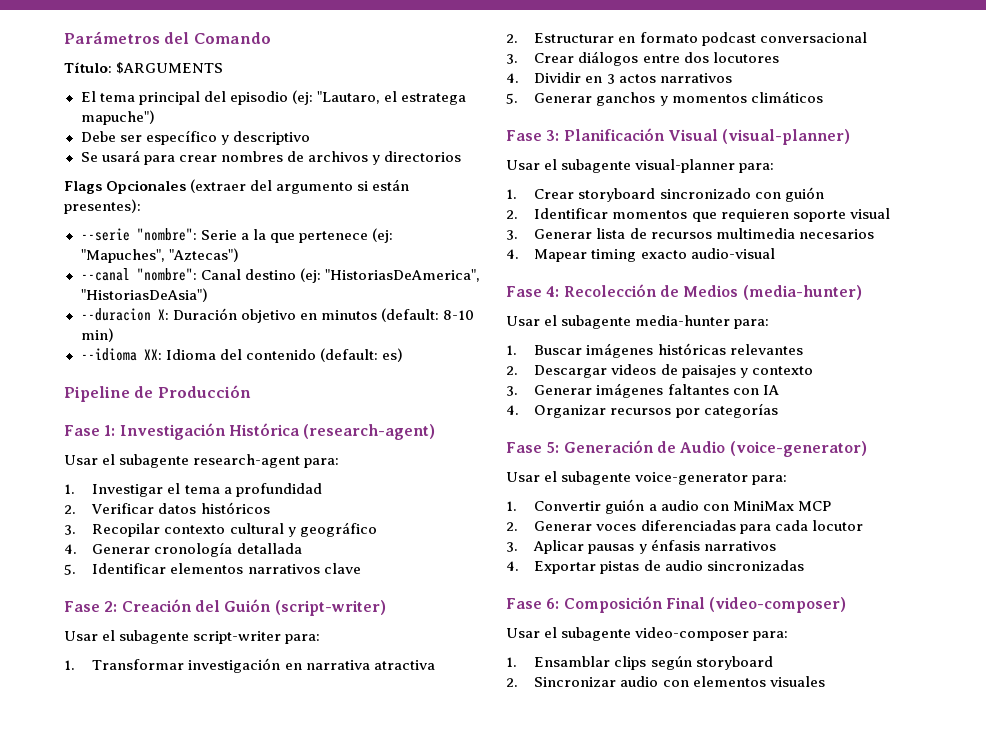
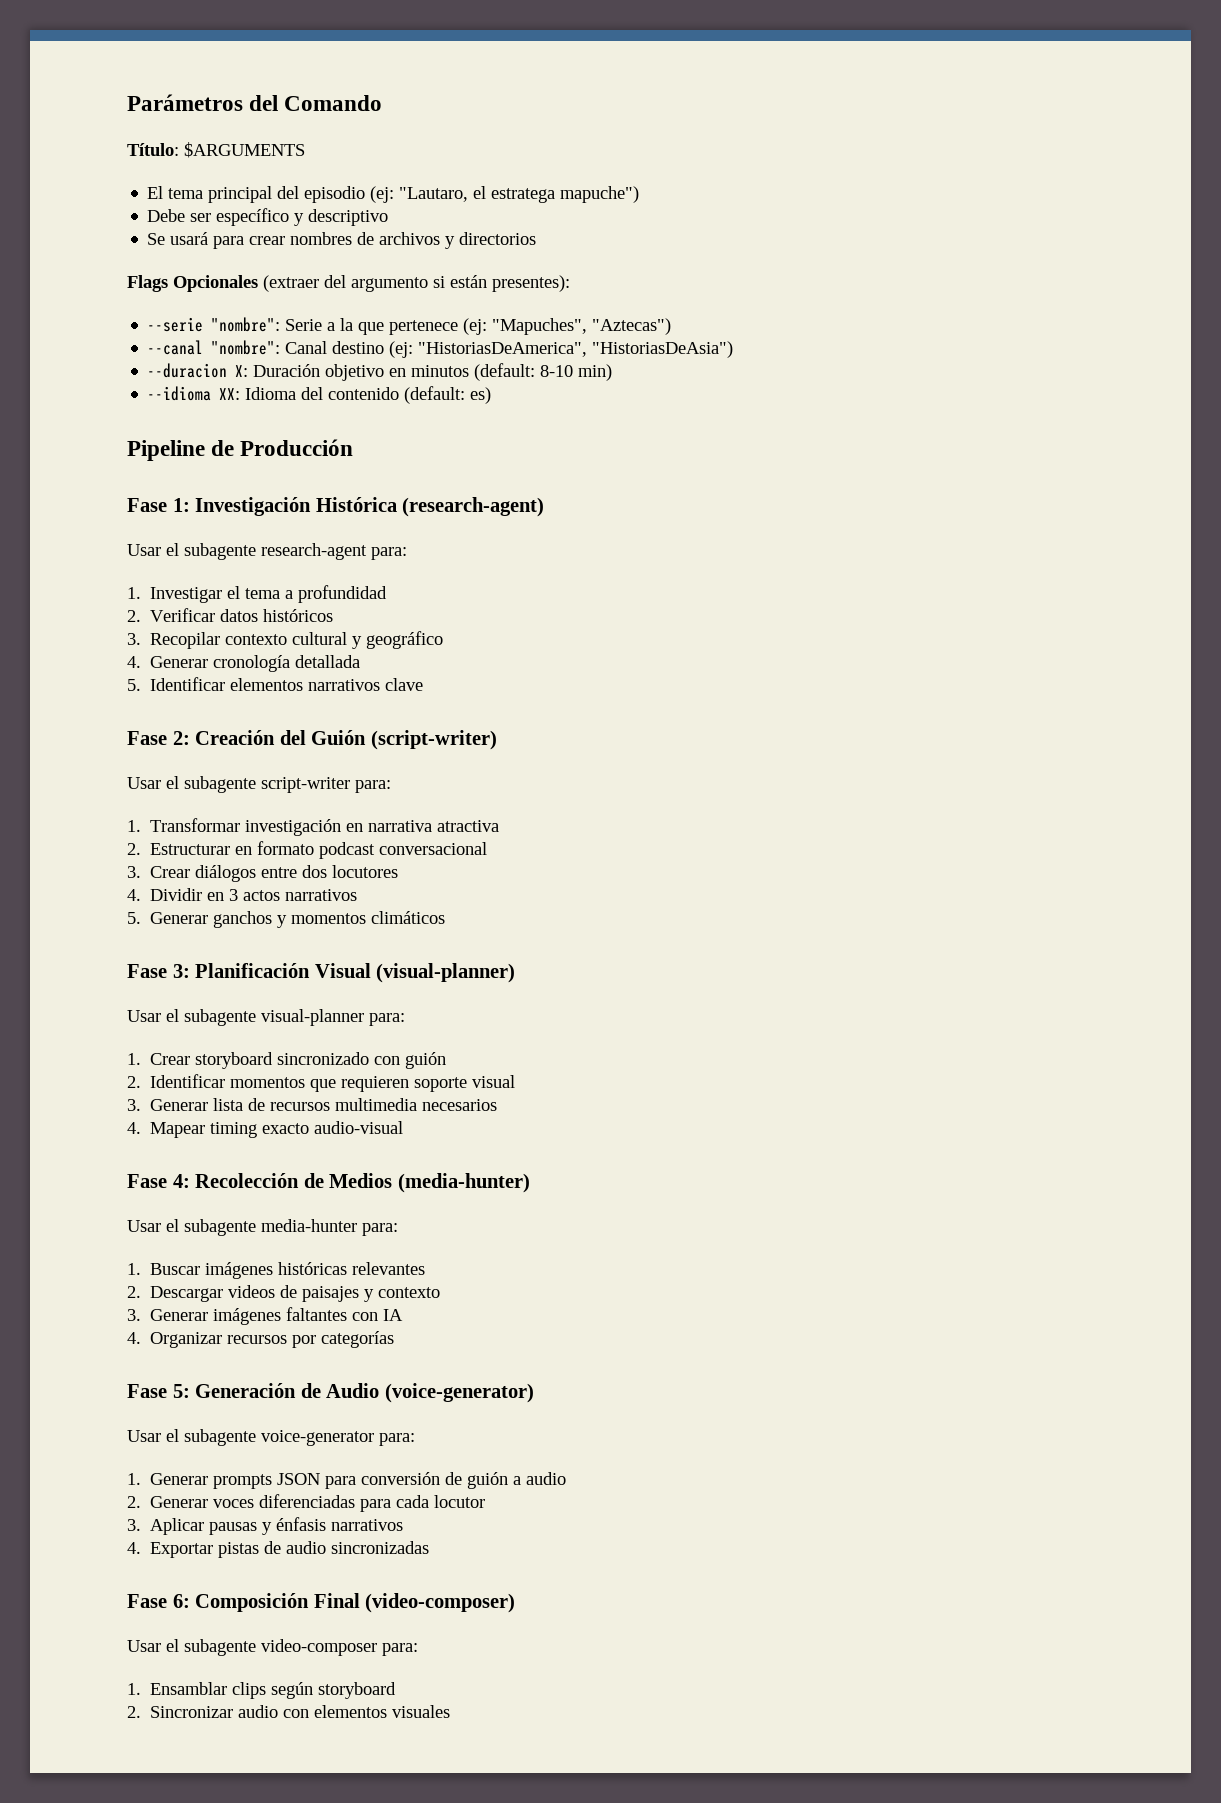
- 1. Convertir guión a audio con MiniMax MCP
+ 1. Generar prompts JSON para conversión de guión a audio

